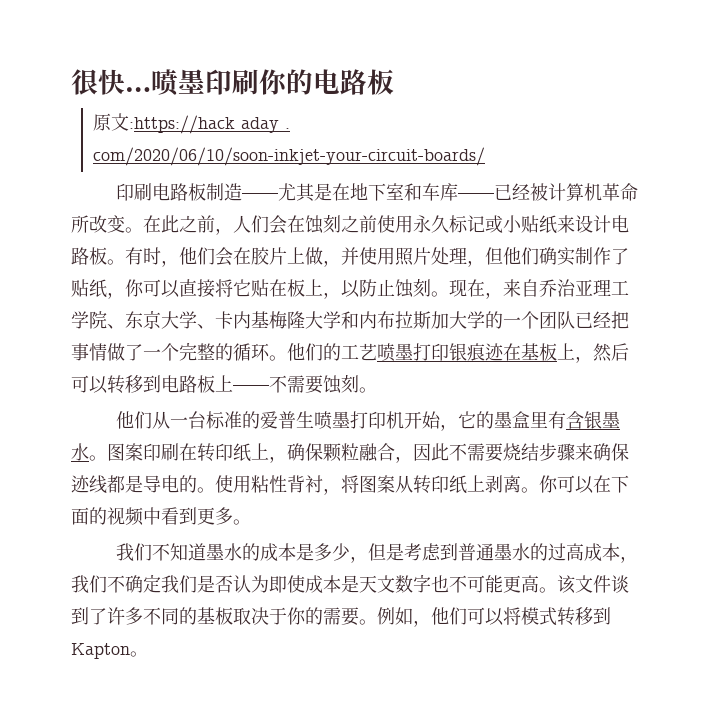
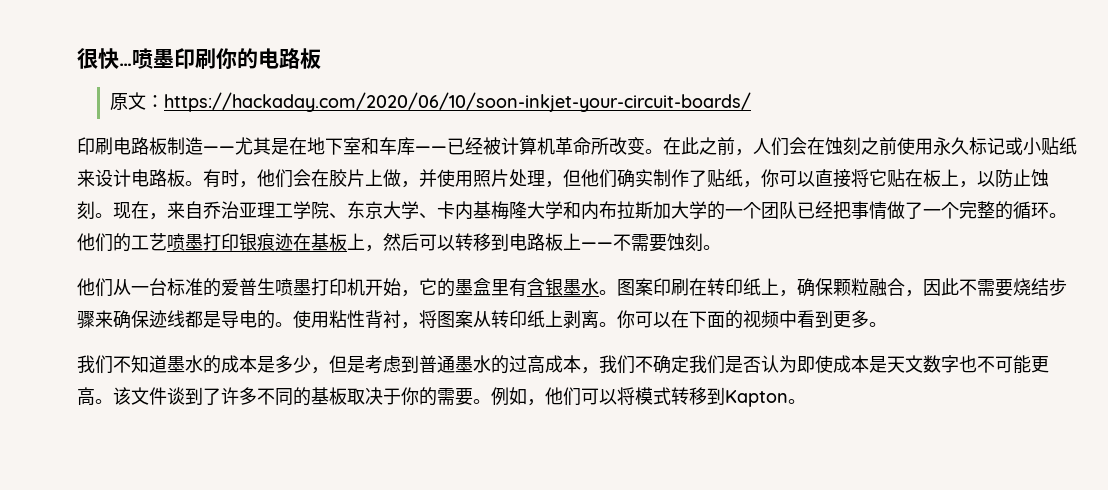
- 原文:https://hack aday . com/2020/06/10/soon-inkjet-your-circuit-boards/
+ 原文：https://hackaday.com/2020/06/10/soon-inkjet-your-circuit-boards/

